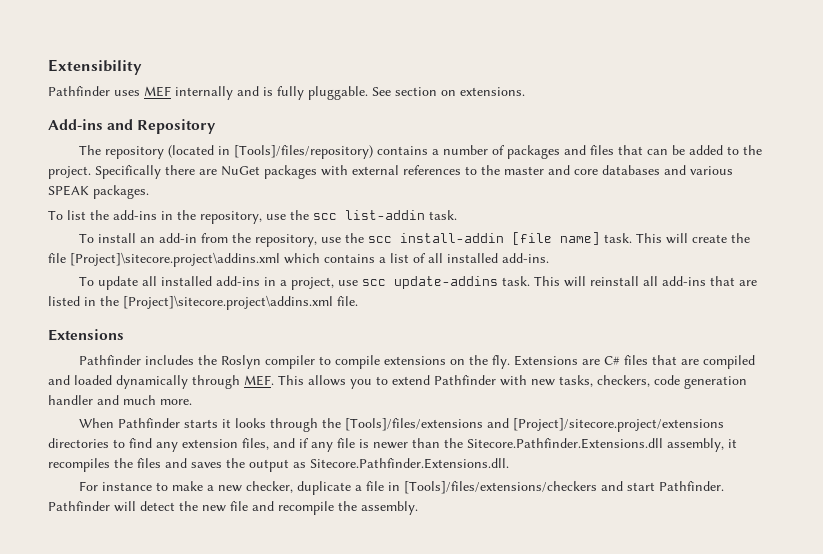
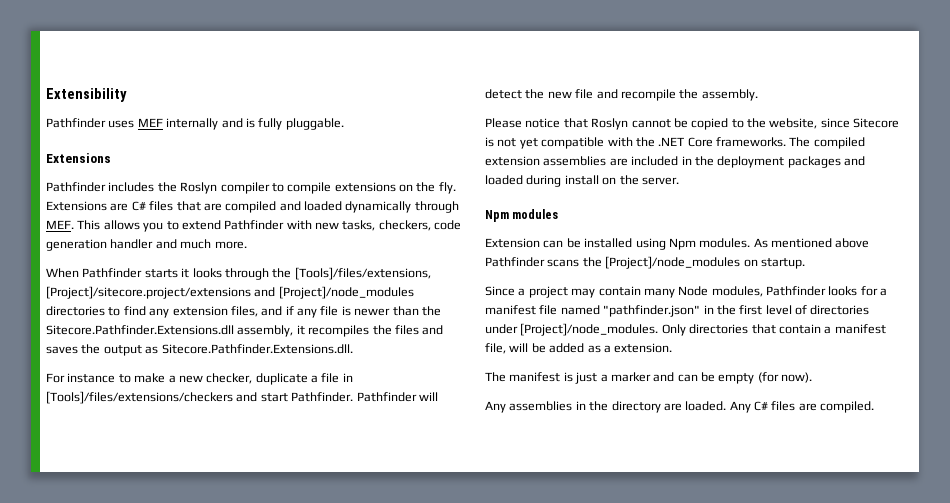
- See section on extensions.
- Add-ins and Repository
- The repository (located in [Tools]/files/repository) contains a number of packages and files that can be added to the project. Specifically there are NuGet packages with external references to the master and core databases and various SPEAK packages.
- To list the add-ins in the repository, use the scc list-addin task.
- To install an add-in from the repository, use the scc install-addin [file name] task. This will create the file [Project]\sitecore.project\addins.xml which contains a list of all installed add-ins.
- To update all installed add-ins in a project, use scc update-addins task. This will reinstall all add-ins that are listed in the [Project]\sitecore.project\addins.xml file.
- When Pathfinder starts it looks through the [Tools]/files/extensions and [Project]/sitecore.project/extensions directories to find any extension files, and if any file is newer than the Sitecore.Pathfinder.Extensions.dll assembly, it recompiles the files and saves the output as Sitecore.Pathfinder.Extensions.dll.
+ When Pathfinder starts it looks through the [Tools]/files/extensions, [Project]/sitecore.project/extensions and [Project]/node_modules directories to find any extension files, and if any file is newer than the Sitecore.Pathfinder.Extensions.dll assembly, it recompiles the files and saves the output as Sitecore.Pathfinder.Extensions.dll.
+ Please notice that Roslyn cannot be copied to the website, since Sitecore is not yet compatible with the .NET Core frameworks. The compiled extension assemblies are included in the deployment packages and loaded during install on the server.
+ Npm modules
+ Extension can be installed using Npm modules. As mentioned above Pathfinder scans the [Project]/node_modules on startup.
+ Since a project may contain many Node modules, Pathfinder looks for a manifest file named "pathfinder.json" in the first level of directories under [Project]/node_modules. Only directories that contain a manifest file, will be added as a extension.
+ The manifest is just a marker and can be empty (for now).
+ Any assemblies in the directory are loaded. Any C# files are compiled.

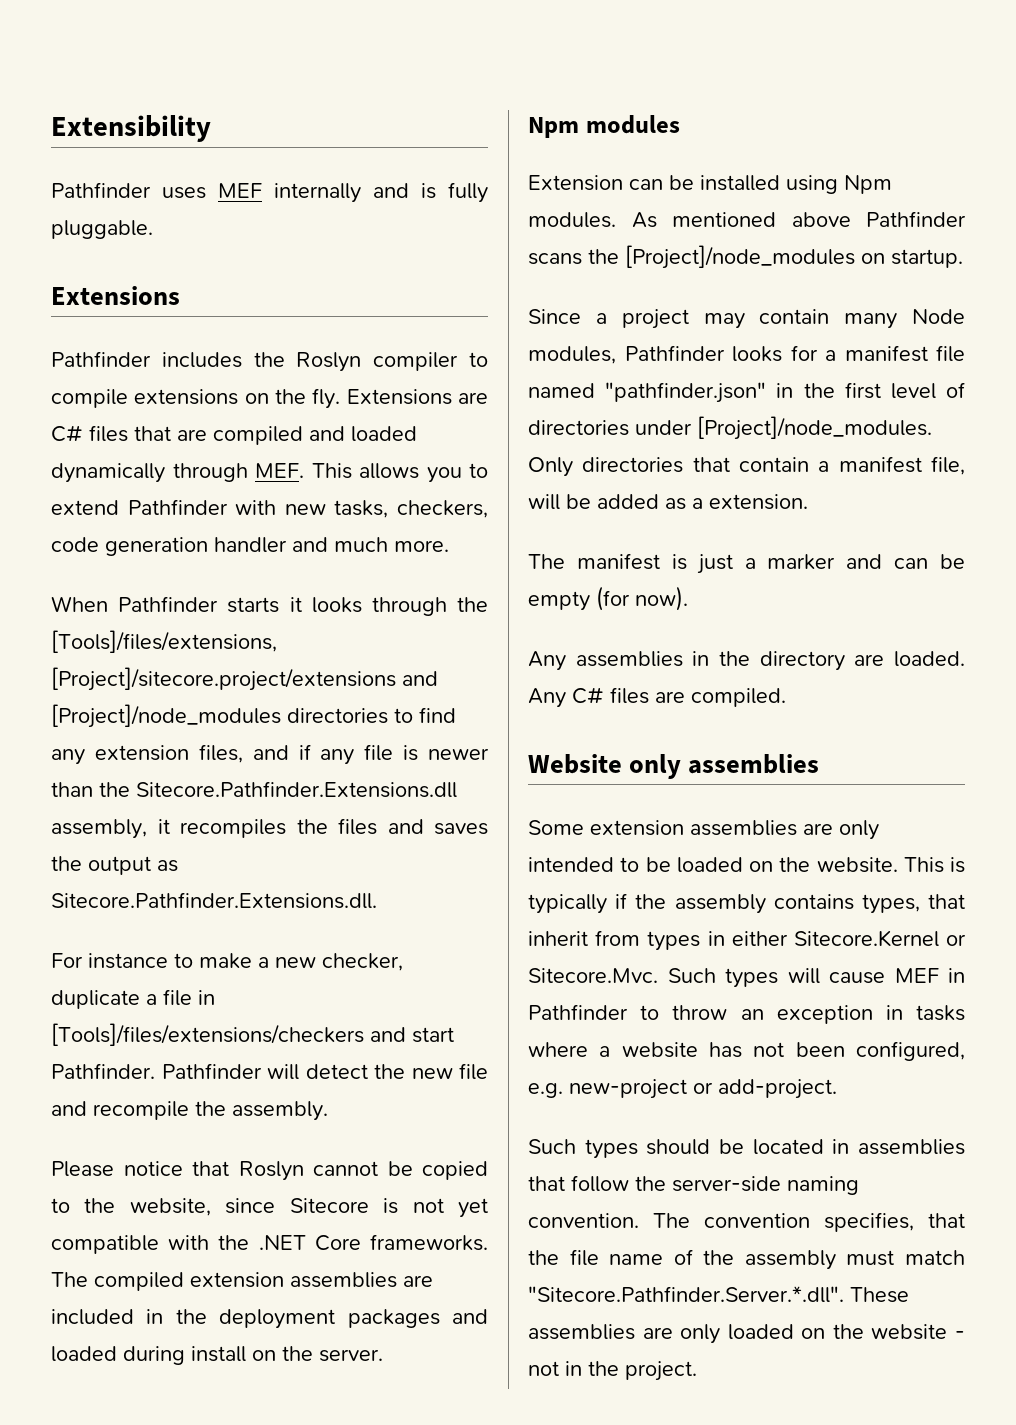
+ Website only assemblies
+ Some extension assemblies are only intended to be loaded on the website. This is typically if the assembly contains types, that inherit from types in either Sitecore.Kernel or Sitecore.Mvc. Such types will cause MEF in Pathfinder to throw an exception in tasks where a website has not been configured, e.g. new-project or add-project.
+ Such types should be located in assemblies that follow the server-side naming convention. The convention specifies, that the file name of the assembly must match "Sitecore.Pathfinder.Server.*.dll". These assemblies are only loaded on the website - not in the project.

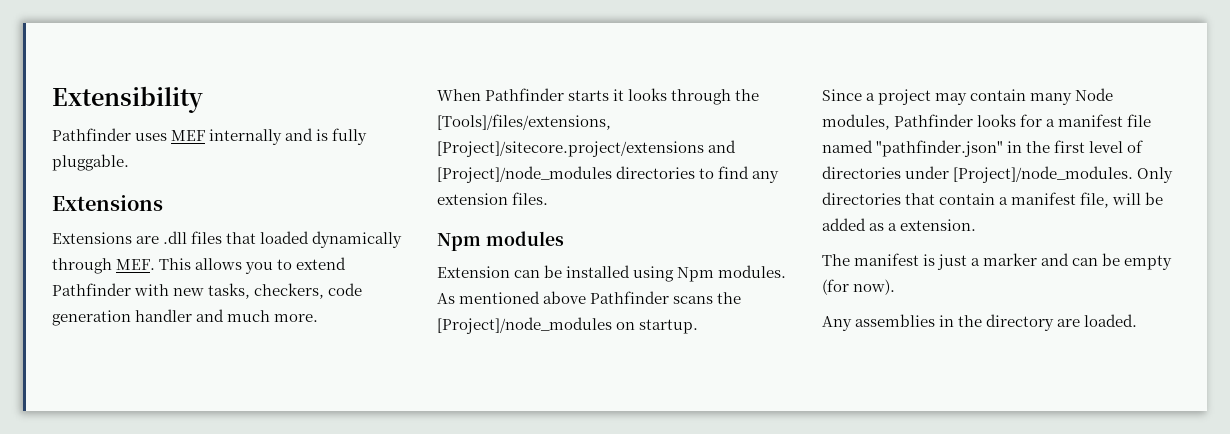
- Pathfinder includes the Roslyn compiler to compile extensions on the fly. Extensions are C# files that are compiled and loaded dynamically through MEF. This allows you to extend Pathfinder with new tasks, checkers, code generation handler and much more.
+ Extensions are .dll files that loaded dynamically through MEF. This allows you to extend Pathfinder with new tasks, checkers, code generation handler and much more.
- When Pathfinder starts it looks through the [Tools]/files/extensions, [Project]/sitecore.project/extensions and [Project]/node_modules directories to find any extension files, and if any file is newer than the Sitecore.Pathfinder.Extensions.dll assembly, it recompiles the files and saves the output as Sitecore.Pathfinder.Extensions.dll.
- For instance to make a new checker, duplicate a file in [Tools]/files/extensions/checkers and start Pathfinder. Pathfinder will detect the new file and recompile the assembly.
- Please notice that Roslyn cannot be copied to the website, since Sitecore is not yet compatible with the .NET Core frameworks. The compiled extension assemblies are included in the deployment packages and loaded during install on the server.
+ When Pathfinder starts it looks through the [Tools]/files/extensions, [Project]/sitecore.project/extensions and [Project]/node_modules directories to find any extension files.
- Any C# files are compiled.
- Website only assemblies
- Some extension assemblies are only intended to be loaded on the website. This is typically if the assembly contains types, that inherit from types in either Sitecore.Kernel or Sitecore.Mvc. Such types will cause MEF in Pathfinder to throw an exception in tasks where a website has not been configured, e.g. new-project or add-project.
- Such types should be located in assemblies that follow the server-side naming convention. The convention specifies, that the file name of the assembly must match "Sitecore.Pathfinder.Server.*.dll". These assemblies are only loaded on the website - not in the project.

